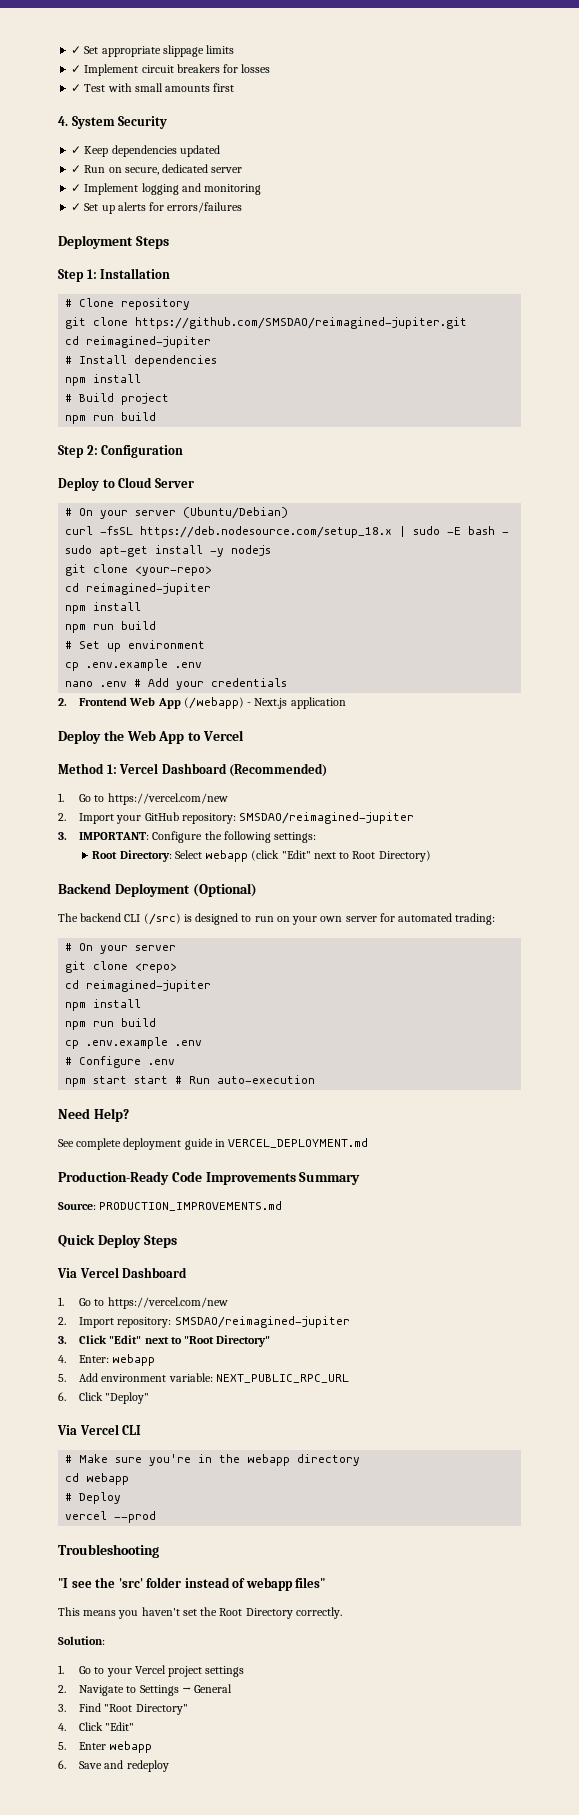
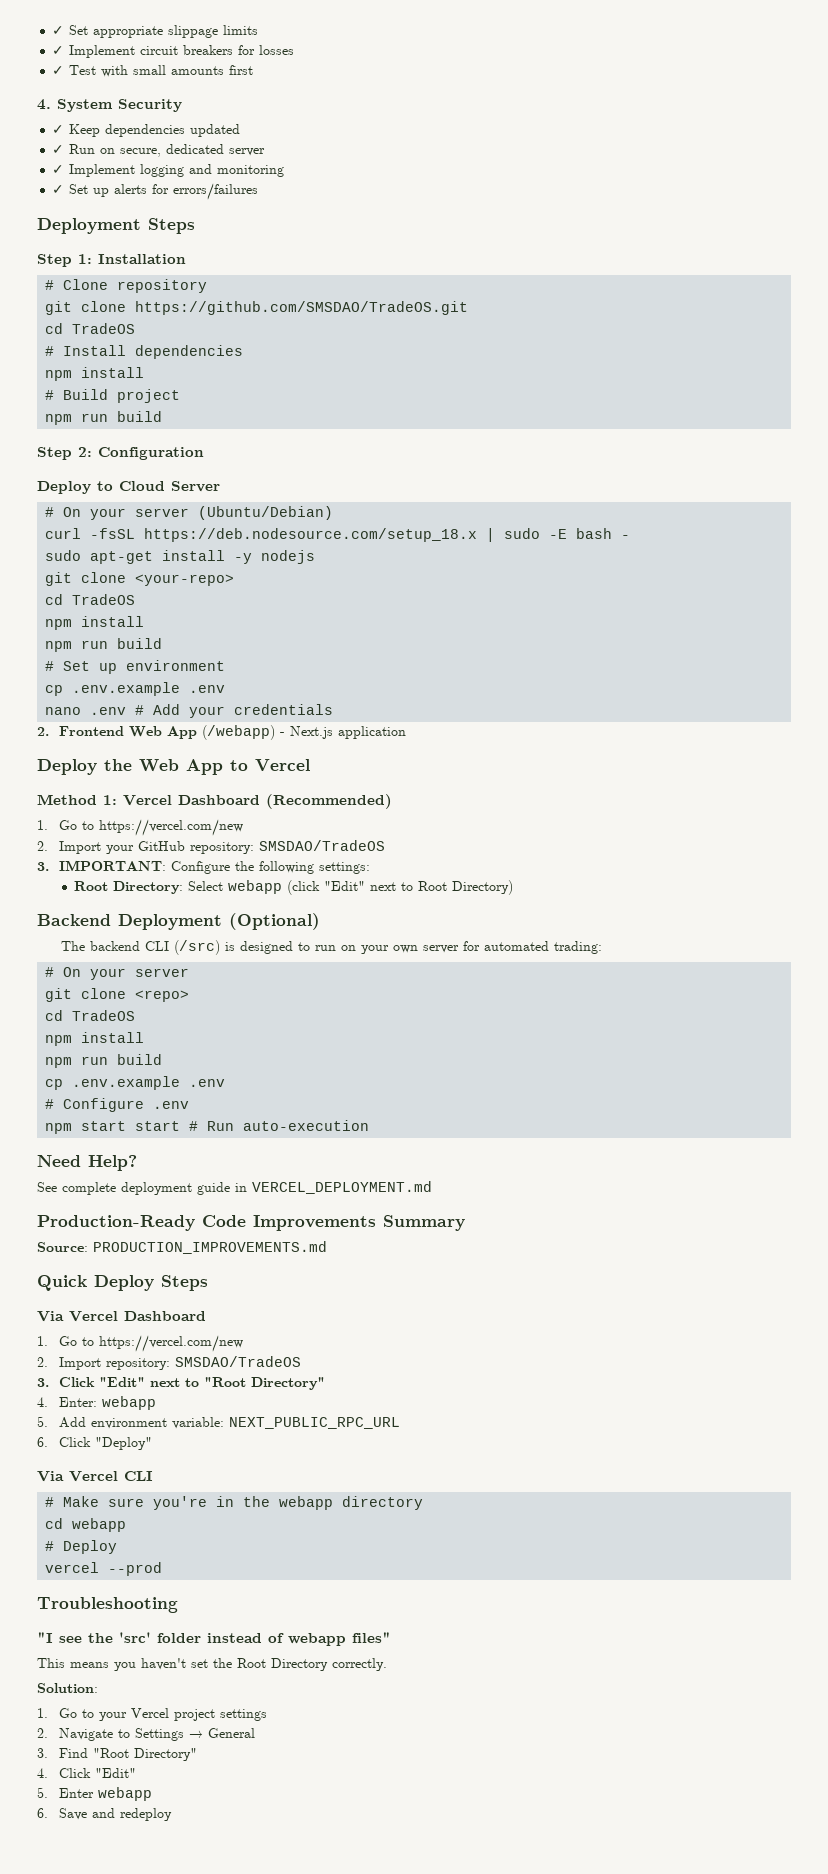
- git clone https://github.com/SMSDAO/reimagined-jupiter.git
- cd reimagined-jupiter
+ git clone https://github.com/SMSDAO/TradeOS.git
+ cd TradeOS
  git clone <your-repo>
- cd reimagined-jupiter
+ cd TradeOS
- 2. Import your GitHub repository: SMSDAO/reimagined-jupiter
+ 2. Import your GitHub repository: SMSDAO/TradeOS
  git clone <repo>
- cd reimagined-jupiter
+ cd TradeOS
- 2. Import repository: SMSDAO/reimagined-jupiter
+ 2. Import repository: SMSDAO/TradeOS

